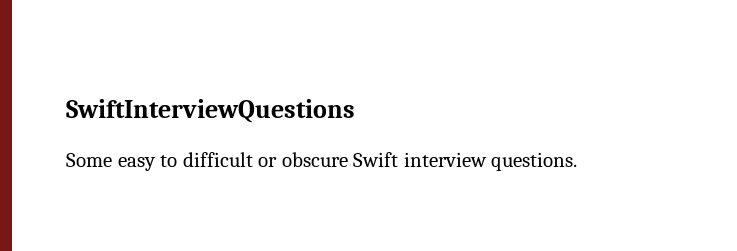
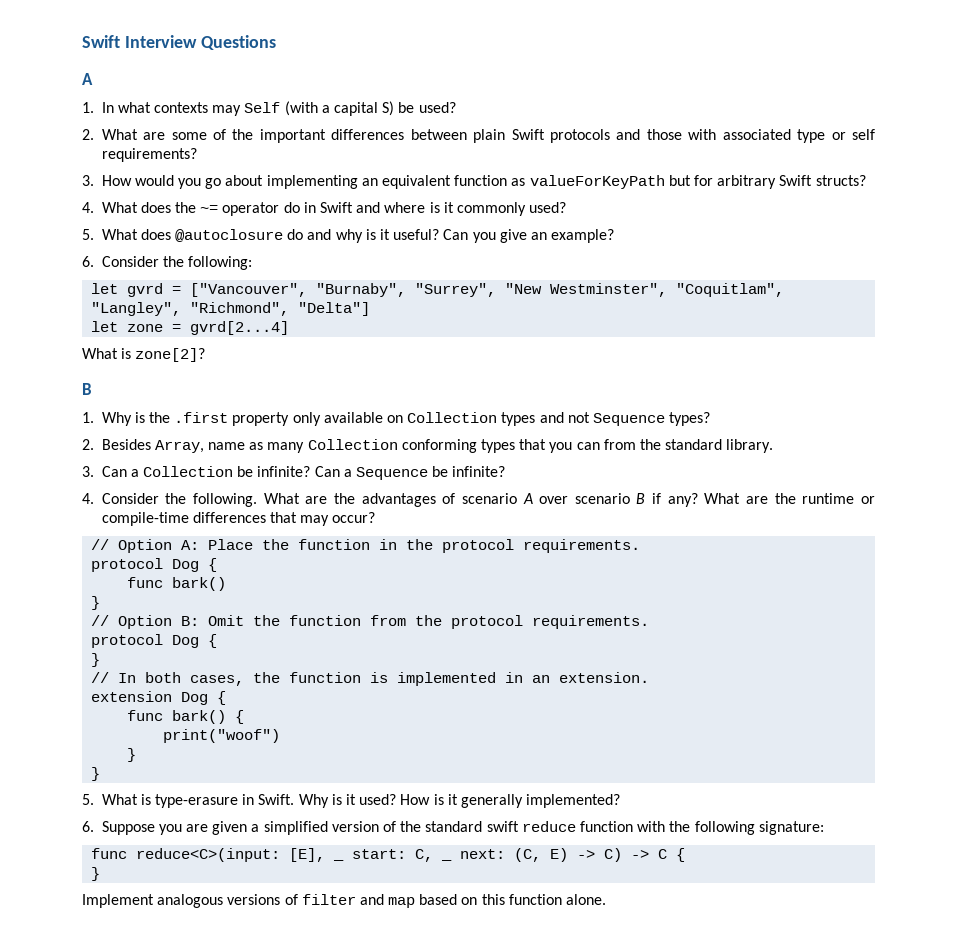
- SwiftInterviewQuestions
- Some easy to difficult or obscure Swift interview questions.
+ Swift Interview Questions
+ A
+ 1. In what contexts may Self (with a capital S) be used?
+ 2. What are some of the important differences between plain Swift protocols and those with associated type or self requirements?
+ 3. How would you go about implementing an equivalent function as valueForKeyPath but for arbitrary Swift structs?
+ 4. What does the ~= operator do in Swift and where is it commonly used?
+ 5. What does @autoclosure do and why is it useful? Can you give an example?
+ 6. Consider the following:
+ let gvrd = ["Vancouver", "Burnaby", "Surrey", "New Westminster", "Coquitlam", "Langley", "Richmond", "Delta"]
+ let zone = gvrd[2...4]
+ What is zone[2]?
+ B
+ 1. Why is the .first property only available on Collection types and not Sequence types?
+ 2. Besides Array, name as many Collection conforming types that you can from the standard library.
+ 3. Can a Collection be infinite? Can a Sequence be infinite?
+ 4. Consider the following. What are the advantages of scenario A over scenario B if any? What are the runtime or compile-time differences that may occur?
+ // Option A: Place the function in the protocol requirements.
+ protocol Dog {
+ func bark()
+ }
+ // Option B: Omit the function from the protocol requirements.
+ protocol Dog {
+ }
+ // In both cases, the function is implemented in an extension.
+ extension Dog {
+ func bark() {
+ print("woof")
+ }
+ }
+ 5. What is type-erasure in Swift. Why is it used? How is it generally implemented?
+ 6. Suppose you are given a simplified version of the standard swift reduce function with the following signature:
+ func reduce<C>(input: [E], _ start: C, _ next: (C, E) -> C) -> C {
+ }
+ Implement analogous versions of filter and map based on this function alone.

